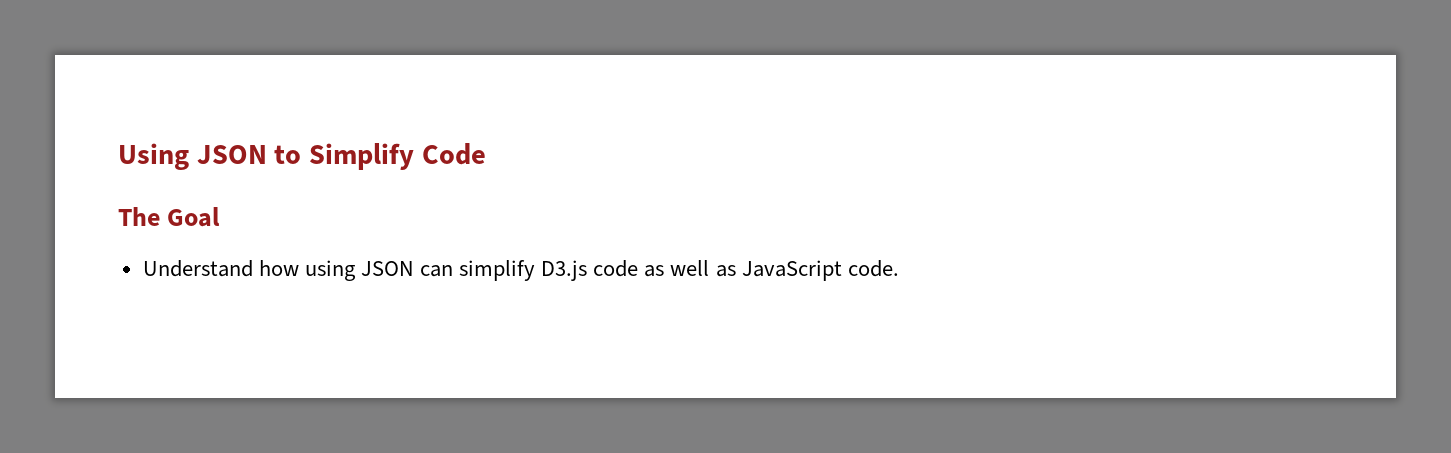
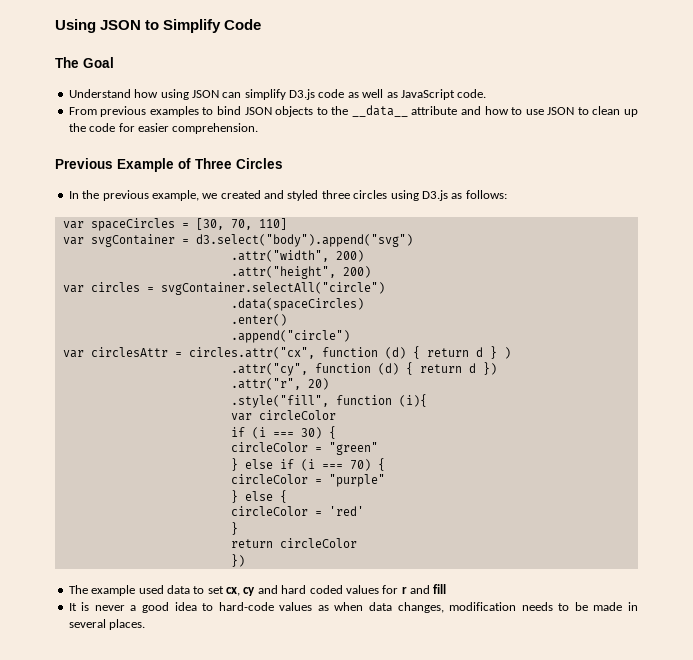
+ From previous examples to bind JSON objects to the __data__ attribute and how to use JSON to clean up the code for easier comprehension.
+ Previous Example of Three Circles
+ In the previous example, we created and styled three circles using D3.js as follows:
+ var spaceCircles = [30, 70, 110]
+ var svgContainer = d3.select("body").append("svg")
+ .attr("width", 200)
+ .attr("height", 200)
+ var circles = svgContainer.selectAll("circle")
+ .data(spaceCircles)
+ .enter()
+ .append("circle")
+ var circlesAttr = circles.attr("cx", function (d) { return d } )
+ .attr("cy", function (d) { return d })
+ .attr("r", 20)
+ .style("fill", function (i){
+ var circleColor
+ if (i === 30) {
+ circleColor = "green"
+ } else if (i === 70) {
+ circleColor = "purple"
+ } else {
+ circleColor = 'red'
+ }
+ return circleColor
+ })
+ The example used data to set cx, cy and hard coded values for r and fill
+ It is never a good idea to hard-code values as when data changes, modification needs to be made in several places.

